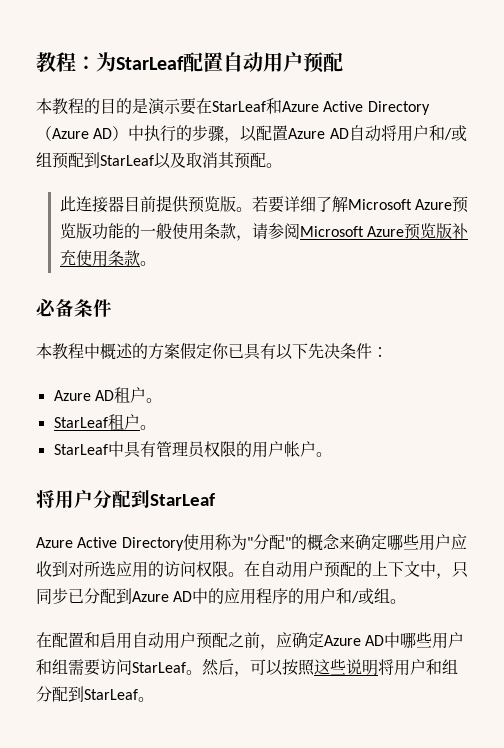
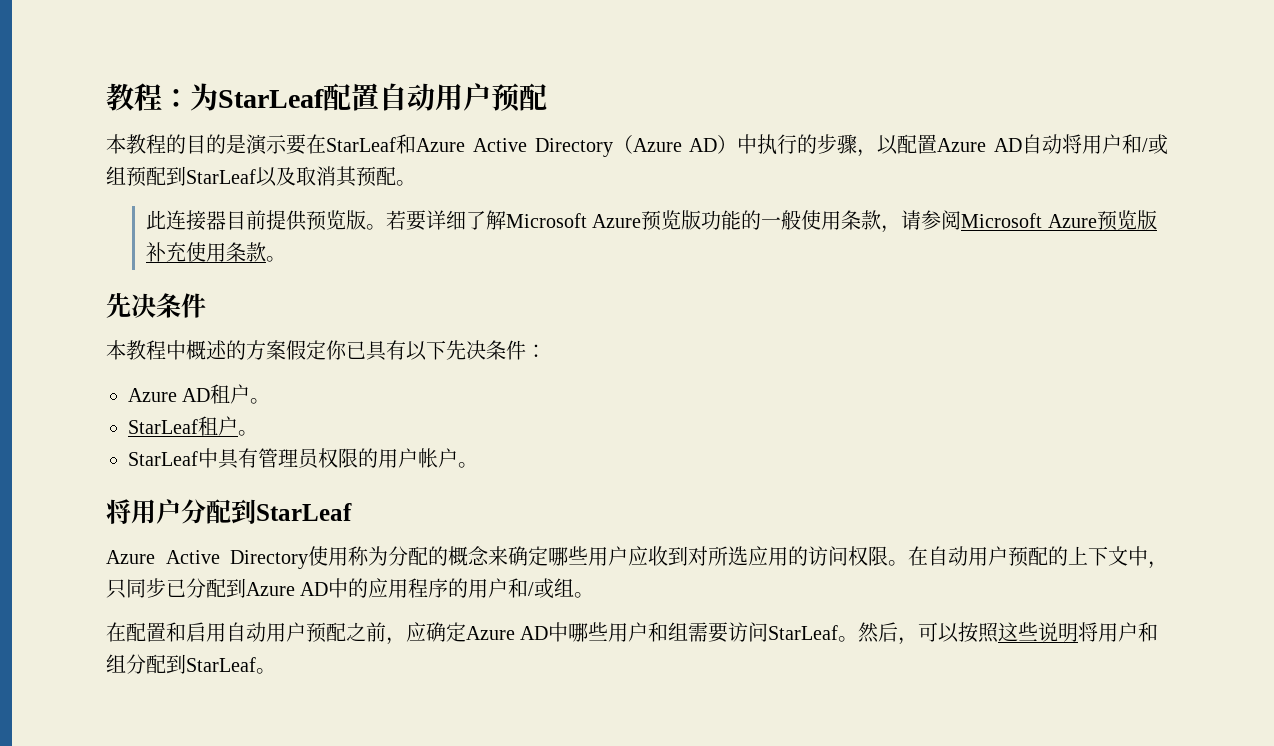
  若要详细了解Microsoft Azure预览版功能的一般使用条款，请参阅Microsoft Azure预览版补充使用条款。
- 必备条件
+ 先决条件
- Azure Active Directory使用称为"分配"的概念来确定哪些用户应收到对所选应用的访问权限。
+ Azure Active Directory使用称为分配的概念来确定哪些用户应收到对所选应用的访问权限。

